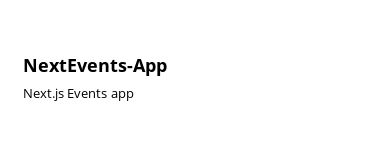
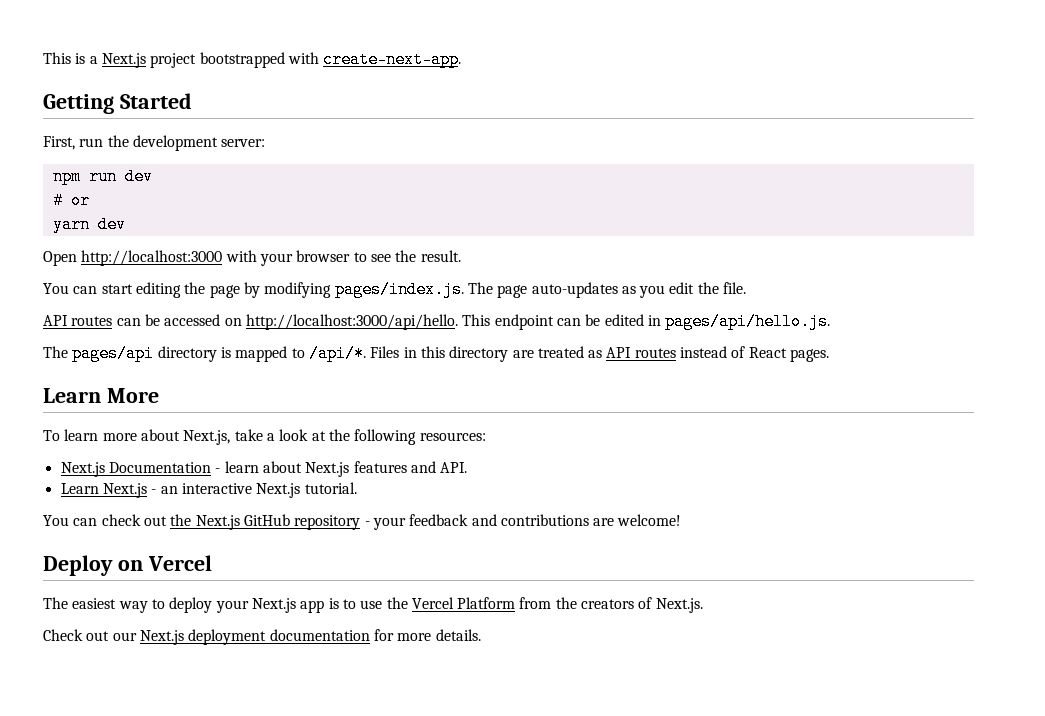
- NextEvents-App
- Next.js Events app
+ This is a Next.js project bootstrapped with create-next-app.
+ Getting Started
+ First, run the development server:
+ npm run dev
+ # or
+ yarn dev
+ Open http://localhost:3000 with your browser to see the result.
+ You can start editing the page by modifying pages/index.js. The page auto-updates as you edit the file.
+ API routes can be accessed on http://localhost:3000/api/hello. This endpoint can be edited in pages/api/hello.js.
+ The pages/api directory is mapped to /api/*. Files in this directory are treated as API routes instead of React pages.
+ Learn More
+ To learn more about Next.js, take a look at the following resources:
+ Next.js Documentation - learn about Next.js features and API.
+ Learn Next.js - an interactive Next.js tutorial.
+ You can check out the Next.js GitHub repository - your feedback and contributions are welcome!
+ Deploy on Vercel
+ The easiest way to deploy your Next.js app is to use the Vercel Platform from the creators of Next.js.
+ Check out our Next.js deployment documentation for more details.

